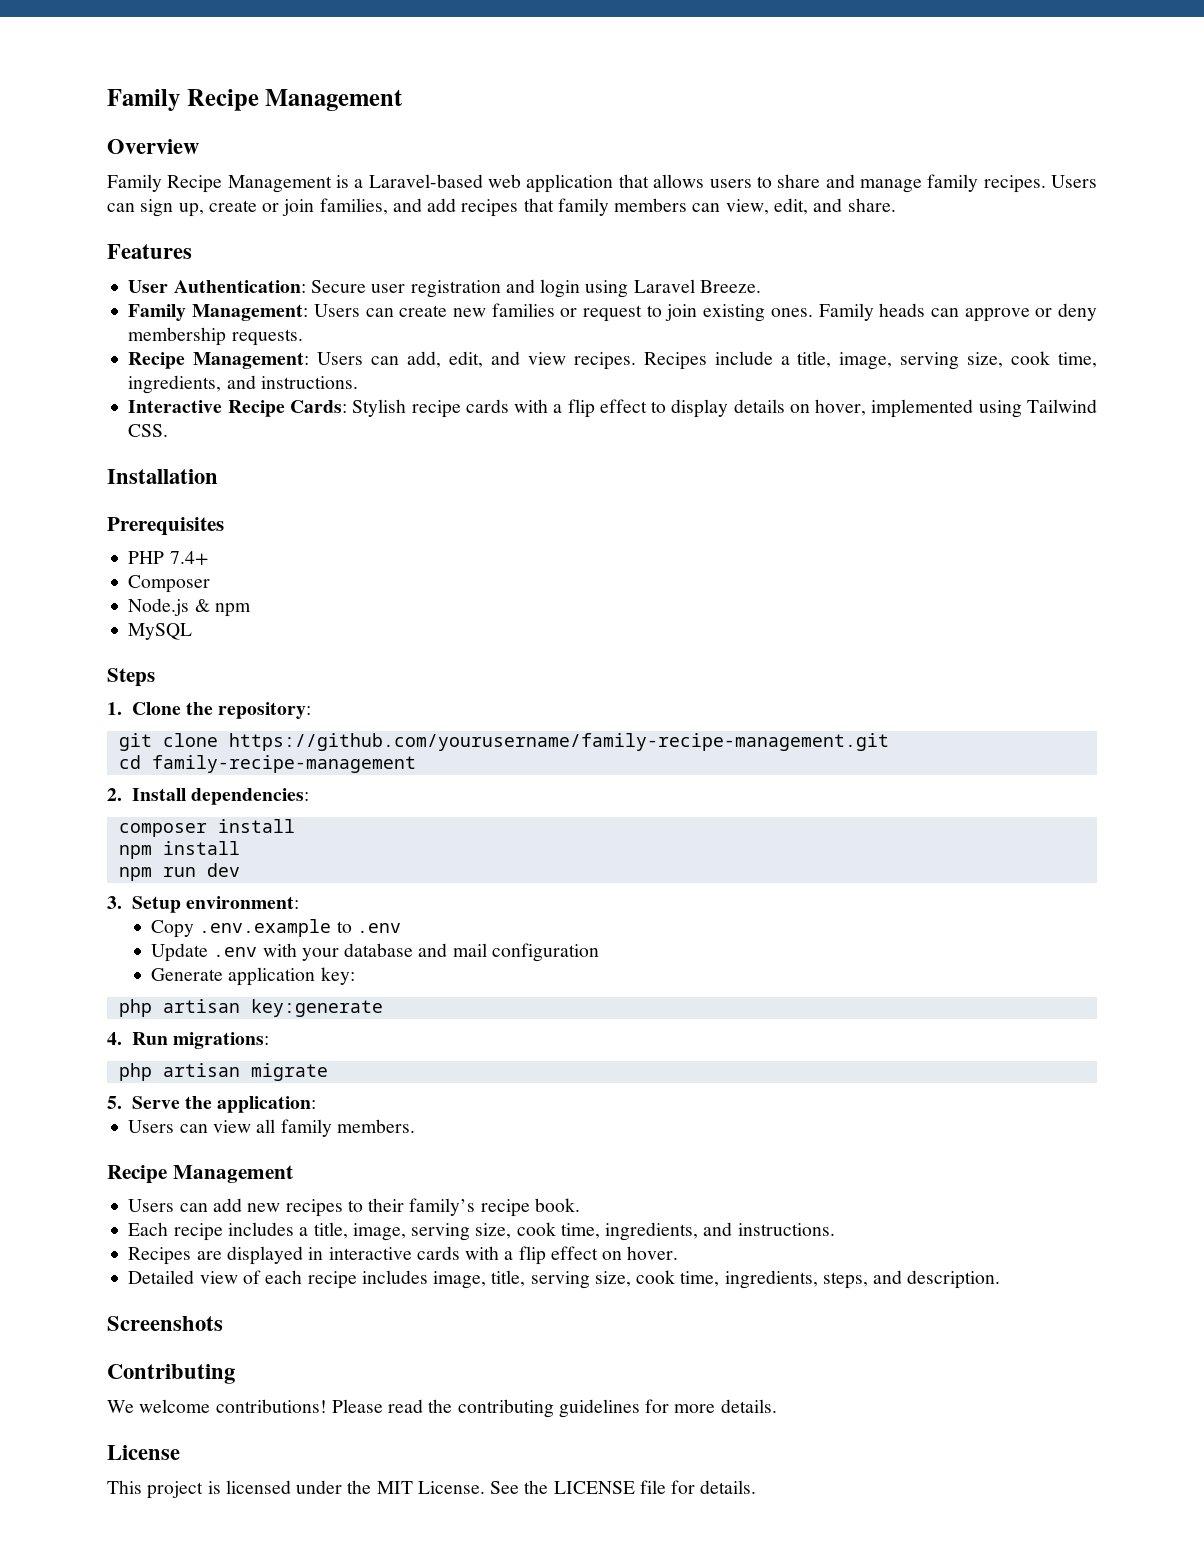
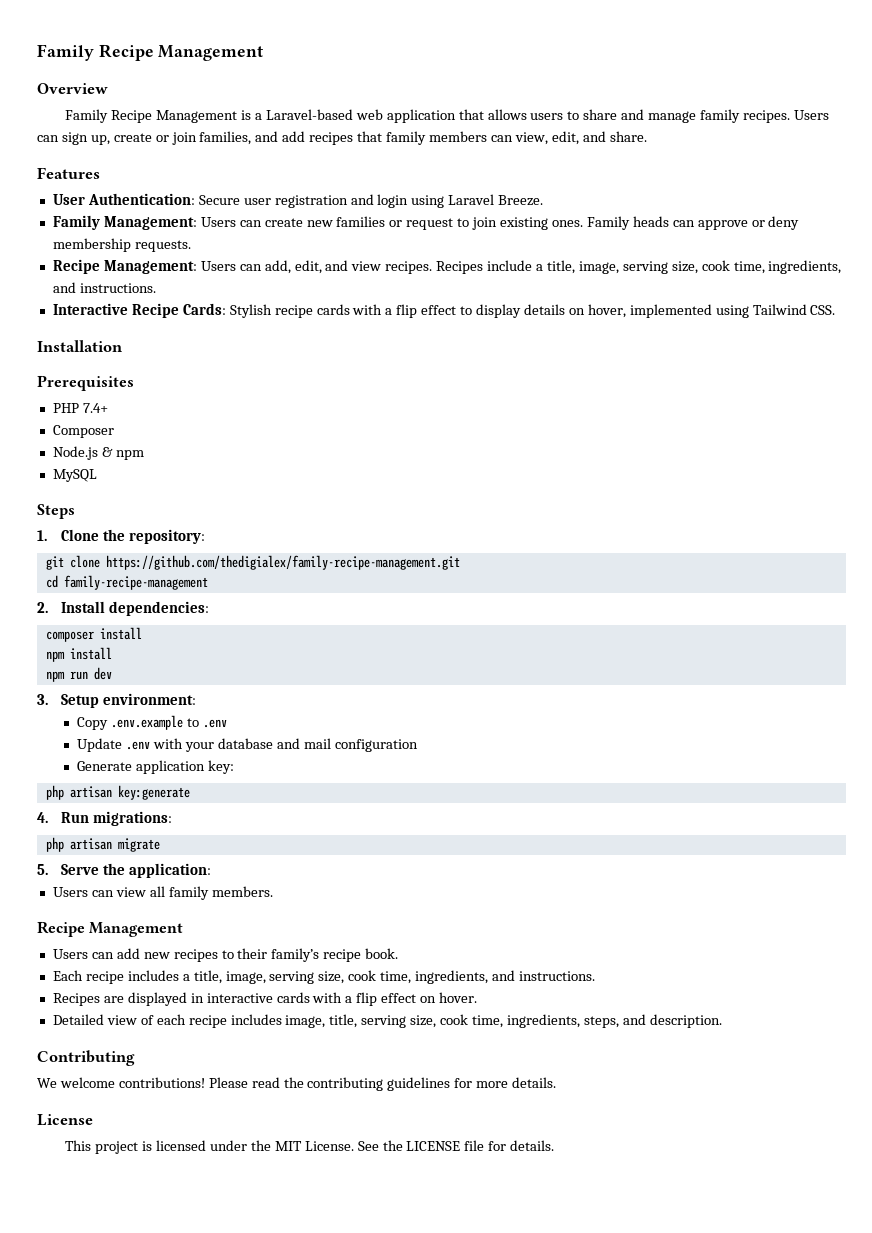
- git clone https://github.com/yourusername/family-recipe-management.git
+ git clone https://github.com/thedigialex/family-recipe-management.git
- Screenshots

